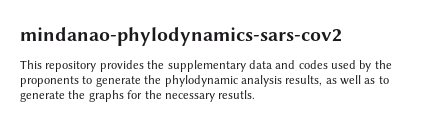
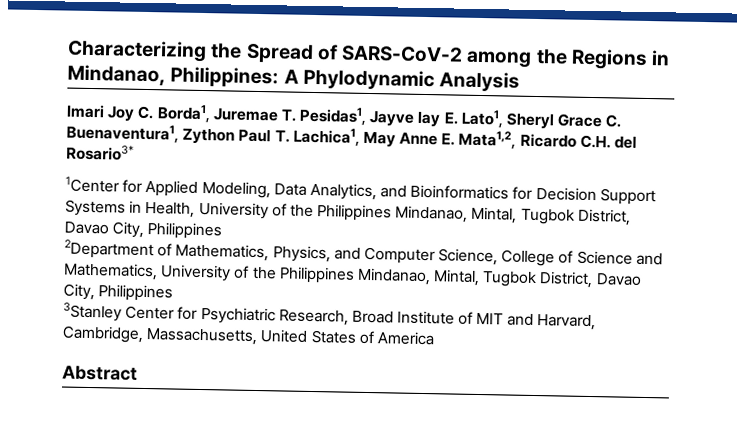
- mindanao-phylodynamics-sars-cov2
- This repository provides the supplementary data and codes used by the proponents to generate the phylodynamic analysis results, as well as to generate the graphs for the necessary resutls.
+ Characterizing the Spread of SARS-CoV-2 among the Regions in Mindanao, Philippines: A Phylodynamic Analysis
+ Imari Joy C. Borda1, Juremae T. Pesidas1, Jayve Iay E. Lato1, Sheryl Grace C. Buenaventura1, Zython Paul T. Lachica1, May Anne E. Mata1,2, Ricardo C.H. del Rosario3*
+ 1Center for Applied Modeling, Data Analytics, and Bioinformatics for Decision Support Systems in Health, University of the Philippines Mindanao, Mintal, Tugbok District, Davao City, Philippines
+ 2Department of Mathematics, Physics, and Computer Science, College of Science and Mathematics, University of the Philippines Mindanao, Mintal, Tugbok District, Davao City, Philippines
+ 3Stanley Center for Psychiatric Research, Broad Institute of MIT and Harvard, Cambridge, Massachusetts, United States of America
+ Abstract

